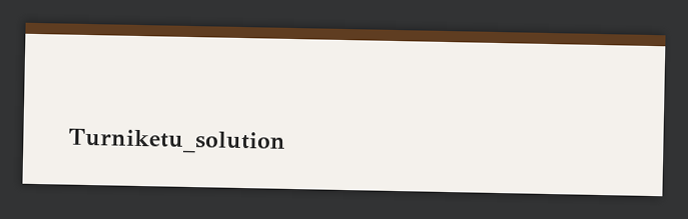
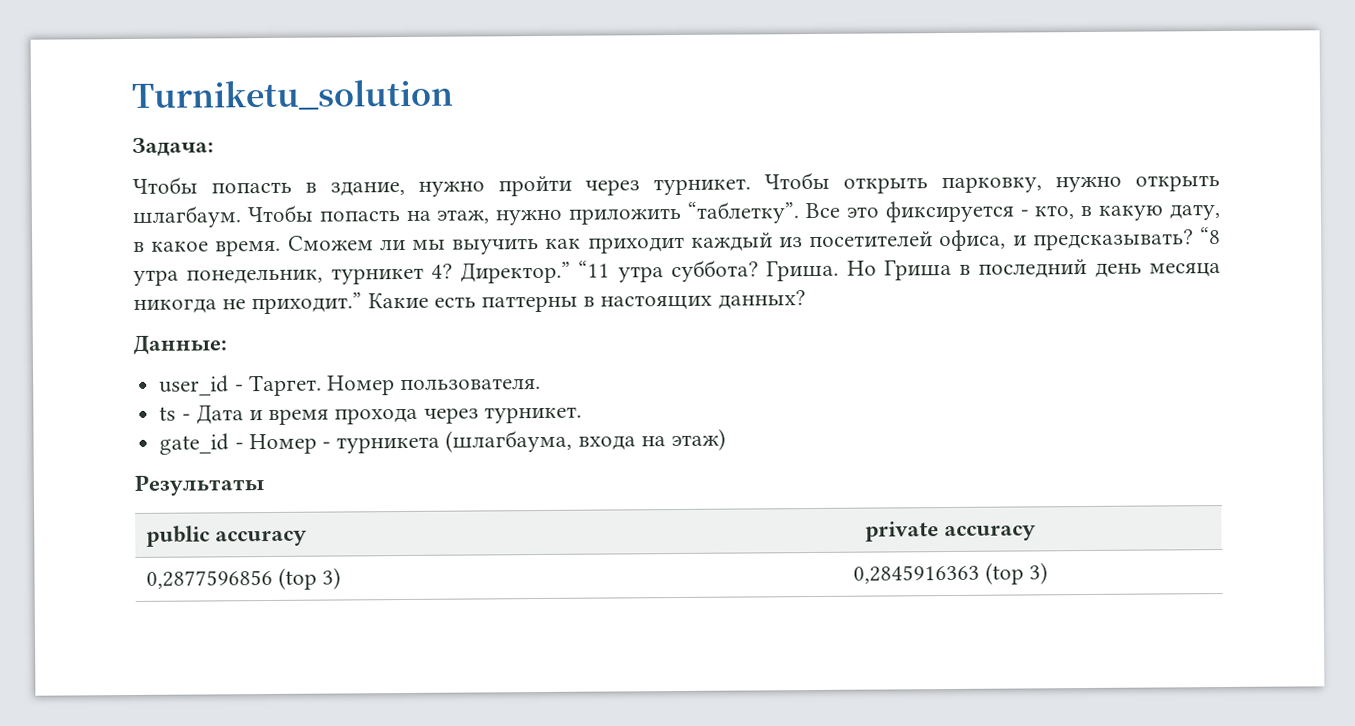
+ Задача:
+ Чтобы попасть в здание, нужно пройти через турникет. Чтобы открыть парковку, нужно открыть шлагбаум. Чтобы попасть на этаж, нужно приложить “таблетку”. Все это фиксируется - кто, в какую дату, в какое время. Сможем ли мы выучить как приходит каждый из посетителей офиса, и предсказывать? “8 утра понедельник, турникет 4? Директор.” “11 утра суббота? Гриша. Но Гриша в последний день месяца никогда не приходит.” Какие есть паттерны в настоящих данных?
+ Данные:
+ user_id - Таргет. Номер пользователя.
+ ts - Дата и время прохода через турникет.
+ gate_id - Номер - турникета (шлагбаума, входа на этаж)
+ Результаты
+ public accuracy | private accuracy
+ 0,2877596856 (top 3) | 0,2845916363 (top 3)

